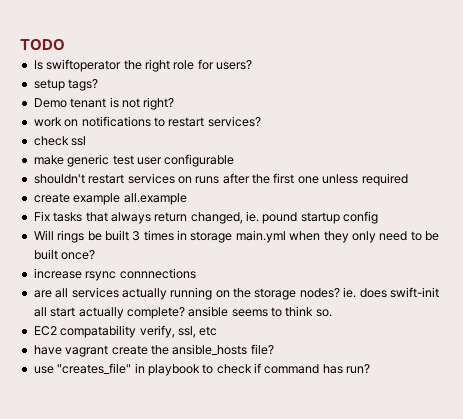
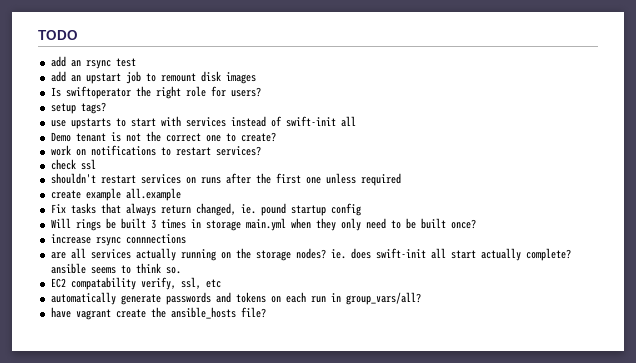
+ add an rsync test
+ add an upstart job to remount disk images
+ use upstarts to start with services instead of swift-init all
- Demo tenant is not right?
+ Demo tenant is not the correct one to create?
- make generic test user configurable
+ automatically generate passwords and tokens on each run in group_vars/all?
- use "creates_file" in playbook to check if command has run?

